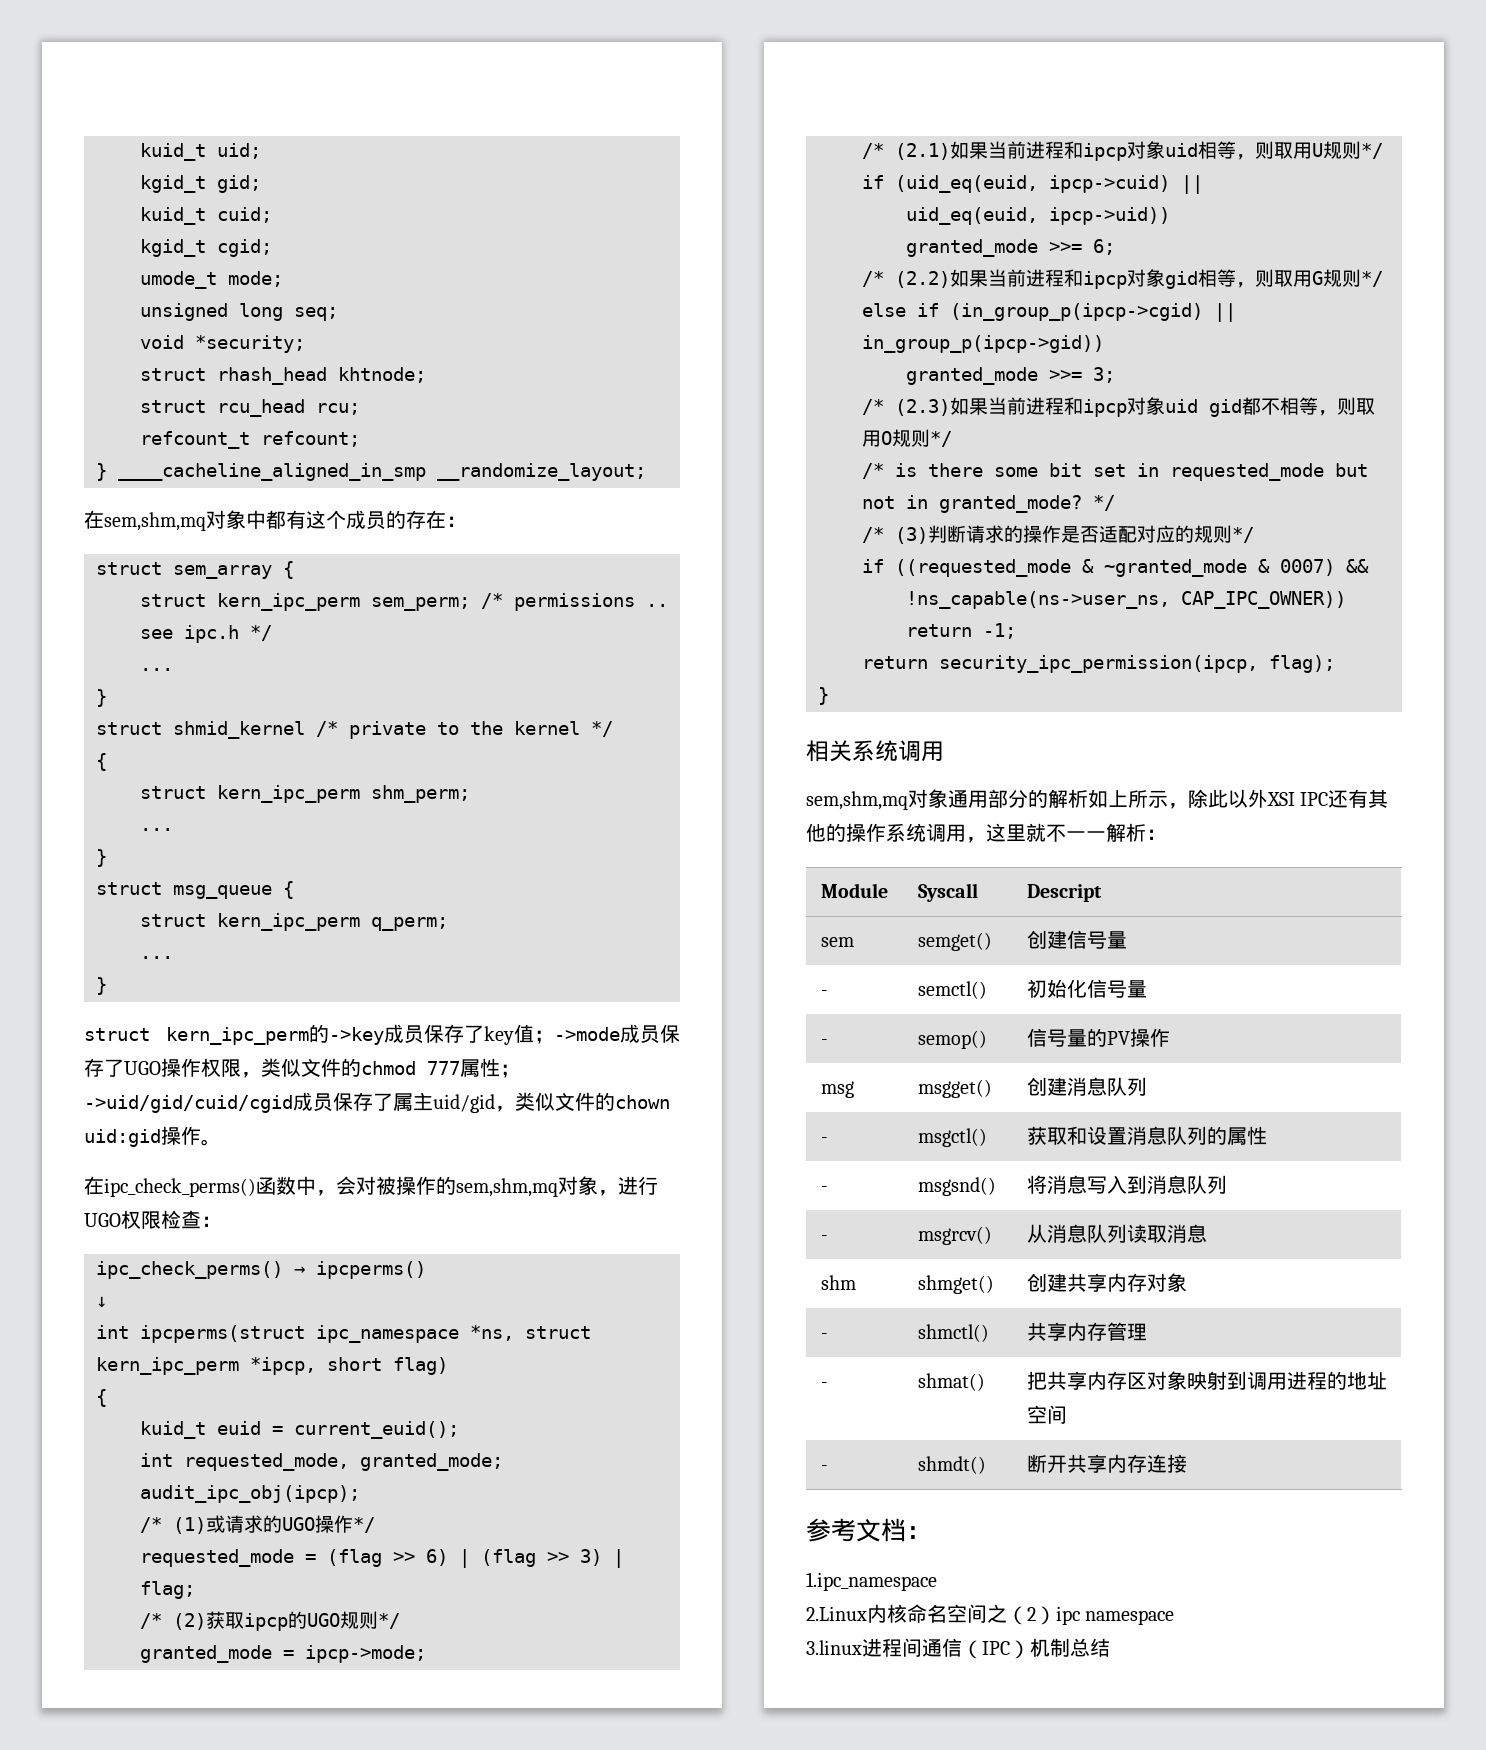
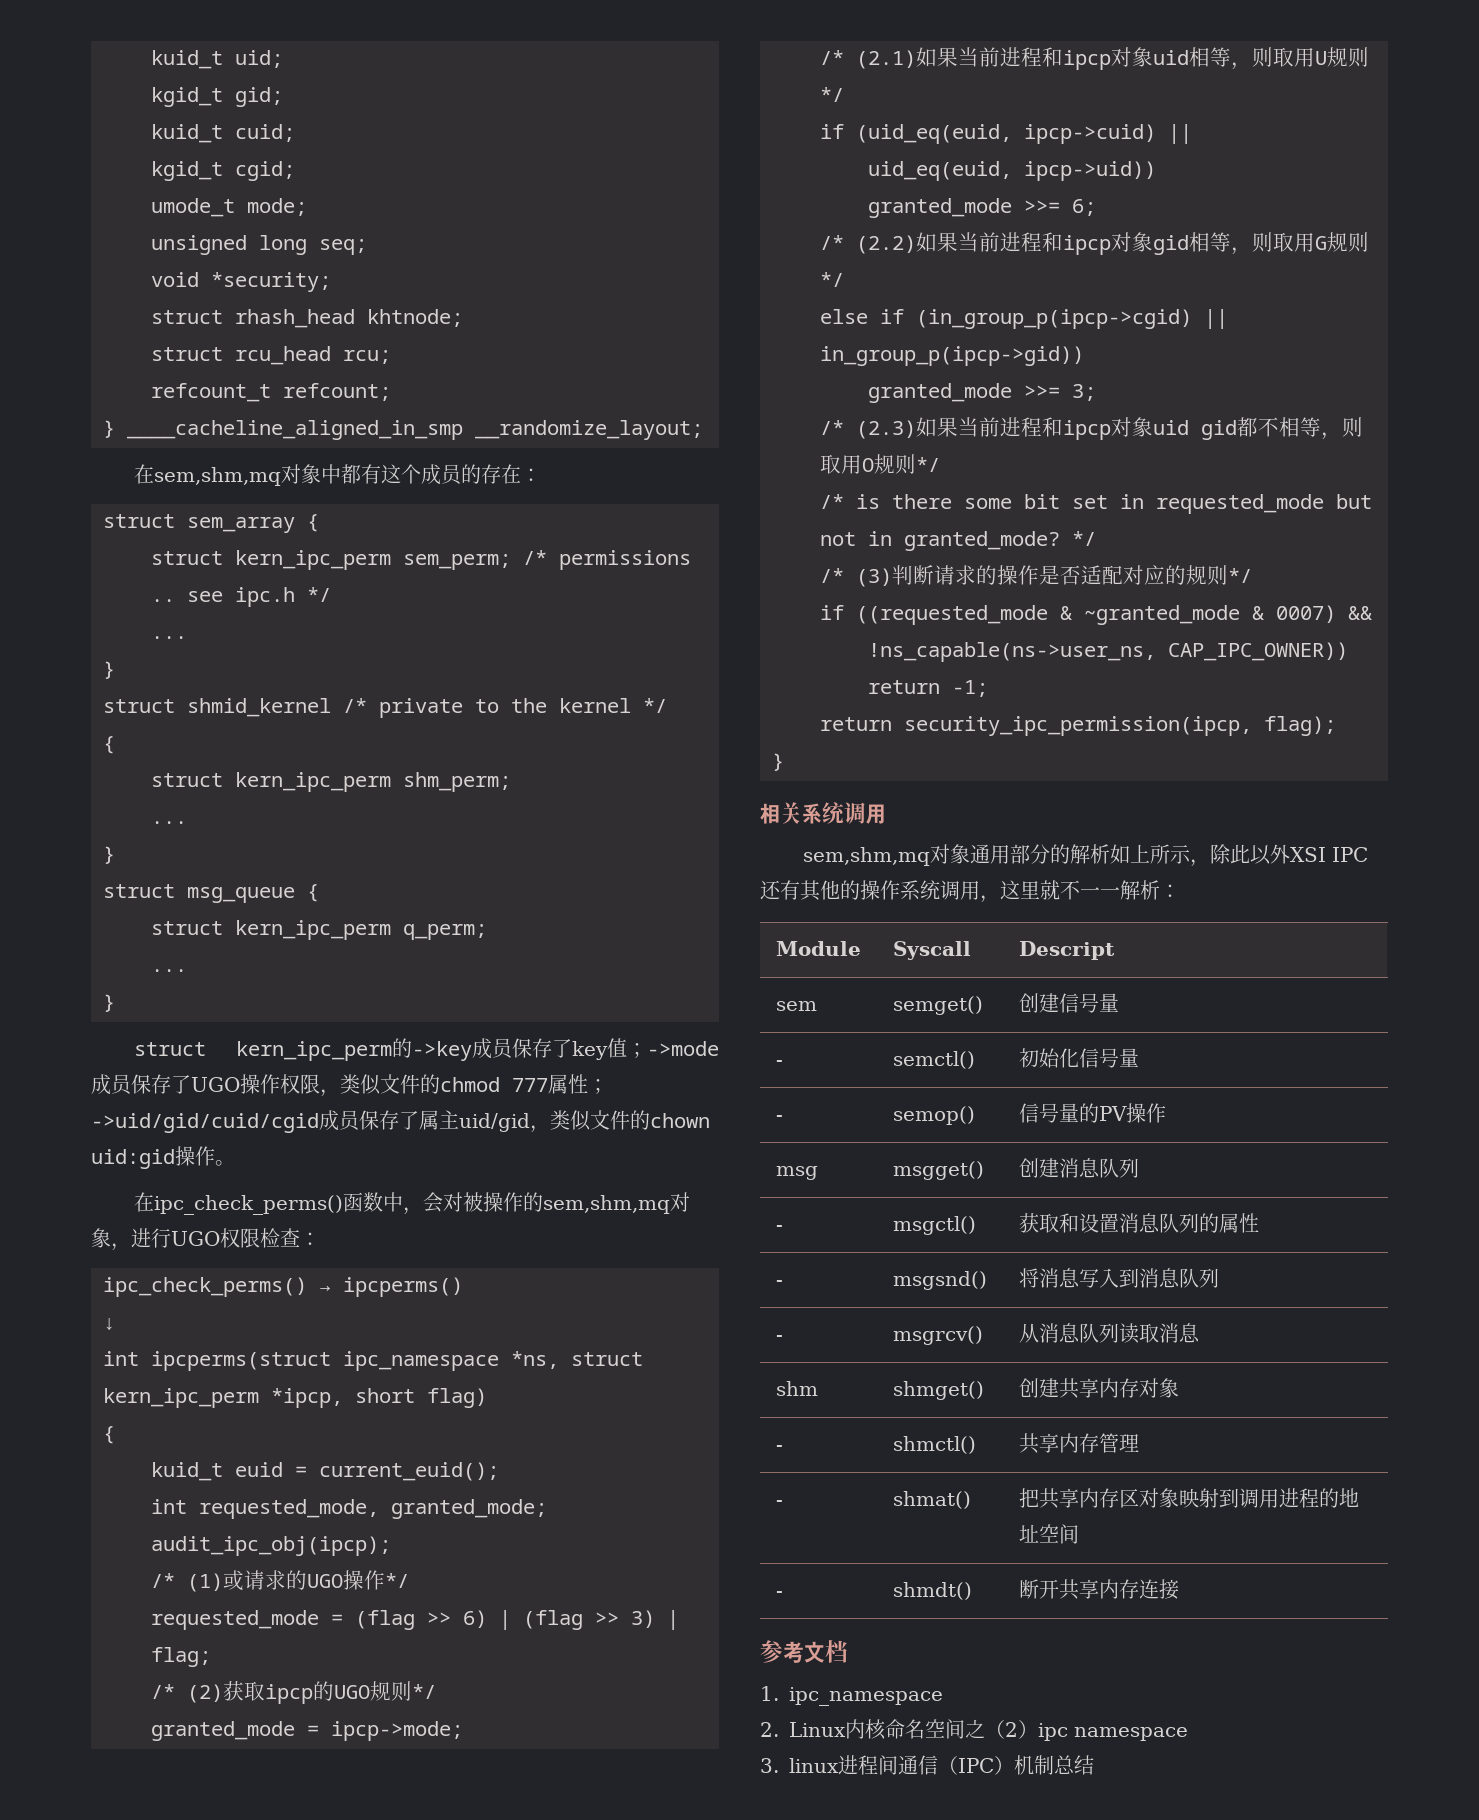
- 参考文档：
- 1.ipc_namespace
- 2.Linux内核命名空间之（2）ipc namespace
+ 参考文档
+ 1. ipc_namespace
+ 2. Linux内核命名空间之（2）ipc namespace
- 3.linux进程间通信（IPC）机制总结
+ 3. linux进程间通信（IPC）机制总结

